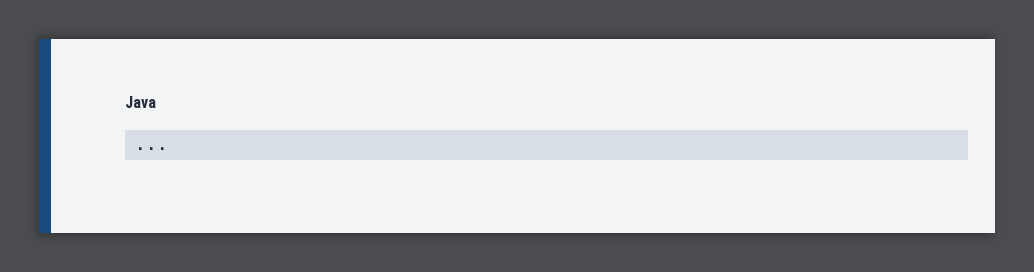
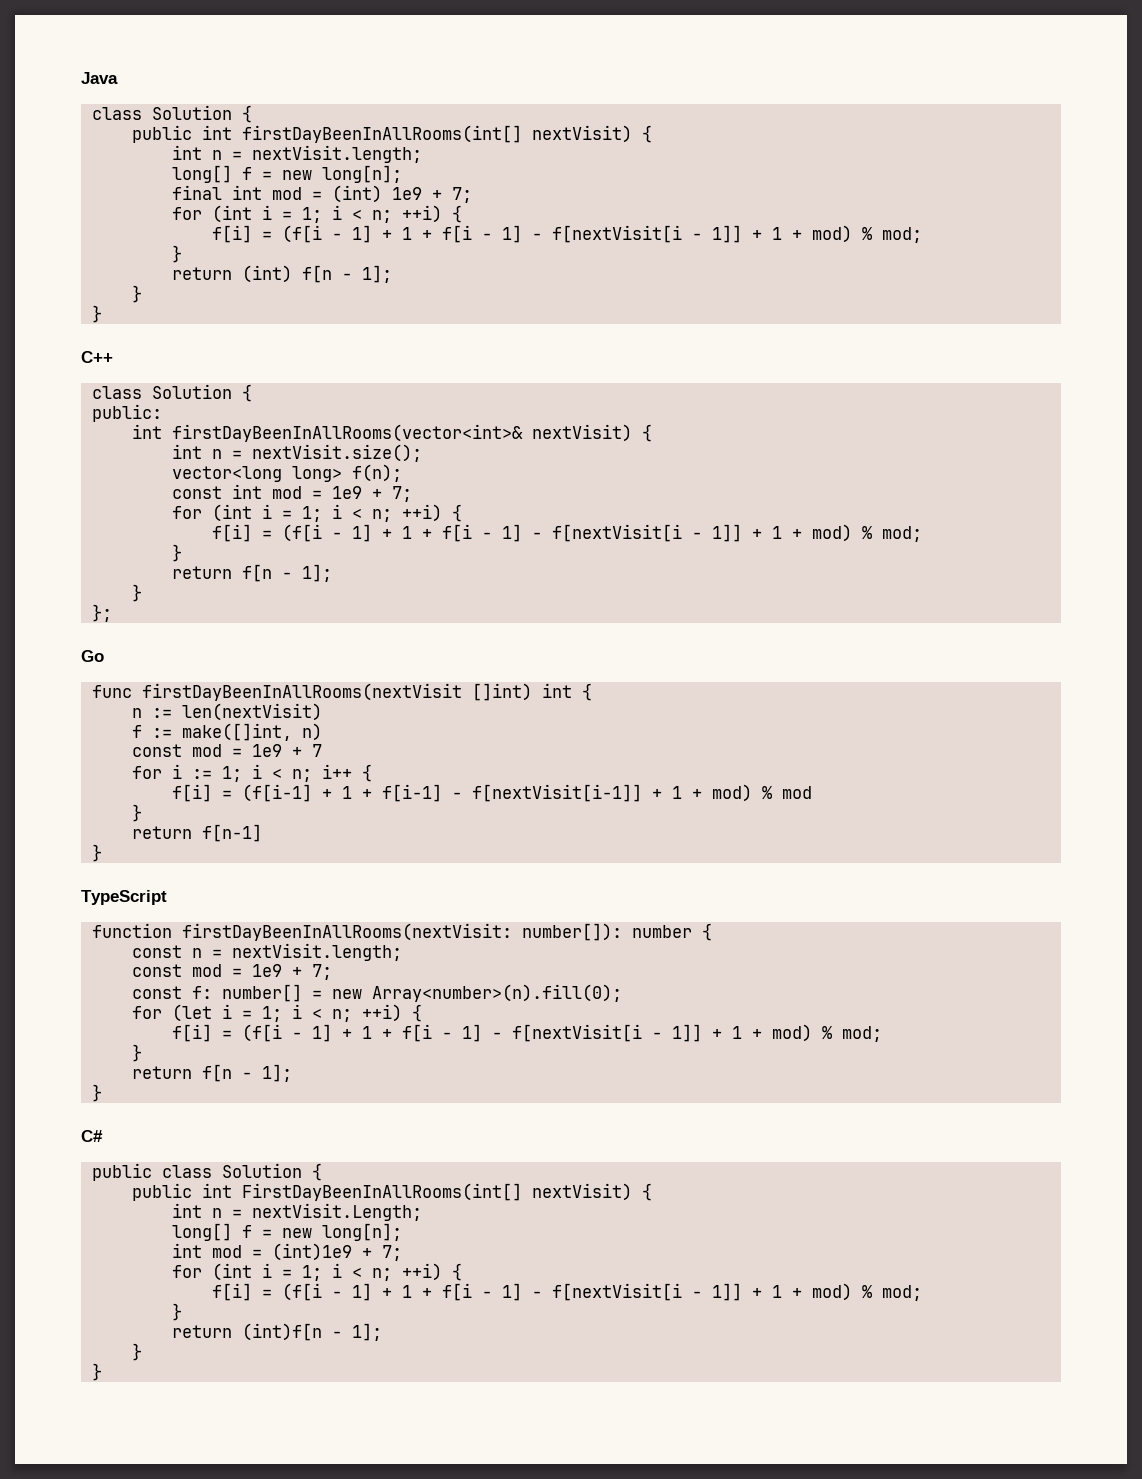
  Java
- ...
+ class Solution {
+ public int firstDayBeenInAllRooms(int[] nextVisit) {
+ int n = nextVisit.length;
+ long[] f = new long[n];
+ final int mod = (int) 1e9 + 7;
+ for (int i = 1; i < n; ++i) {
+ f[i] = (f[i - 1] + 1 + f[i - 1] - f[nextVisit[i - 1]] + 1 + mod) % mod;
+ }
+ return (int) f[n - 1];
+ }
+ }
+ C++
+ class Solution {
+ public:
+ int firstDayBeenInAllRooms(vector<int>& nextVisit) {
+ int n = nextVisit.size();
+ vector<long long> f(n);
+ const int mod = 1e9 + 7;
+ for (int i = 1; i < n; ++i) {
+ f[i] = (f[i - 1] + 1 + f[i - 1] - f[nextVisit[i - 1]] + 1 + mod) % mod;
+ }
+ return f[n - 1];
+ }
+ };
+ Go
+ func firstDayBeenInAllRooms(nextVisit []int) int {
+ n := len(nextVisit)
+ f := make([]int, n)
+ const mod = 1e9 + 7
+ for i := 1; i < n; i++ {
+ f[i] = (f[i-1] + 1 + f[i-1] - f[nextVisit[i-1]] + 1 + mod) % mod
+ }
+ return f[n-1]
+ }
+ TypeScript
+ function firstDayBeenInAllRooms(nextVisit: number[]): number {
+ const n = nextVisit.length;
+ const mod = 1e9 + 7;
+ const f: number[] = new Array<number>(n).fill(0);
+ for (let i = 1; i < n; ++i) {
+ f[i] = (f[i - 1] + 1 + f[i - 1] - f[nextVisit[i - 1]] + 1 + mod) % mod;
+ }
+ return f[n - 1];
+ }
+ C#
+ public class Solution {
+ public int FirstDayBeenInAllRooms(int[] nextVisit) {
+ int n = nextVisit.Length;
+ long[] f = new long[n];
+ int mod = (int)1e9 + 7;
+ for (int i = 1; i < n; ++i) {
+ f[i] = (f[i - 1] + 1 + f[i - 1] - f[nextVisit[i - 1]] + 1 + mod) % mod;
+ }
+ return (int)f[n - 1];
+ }
+ }

